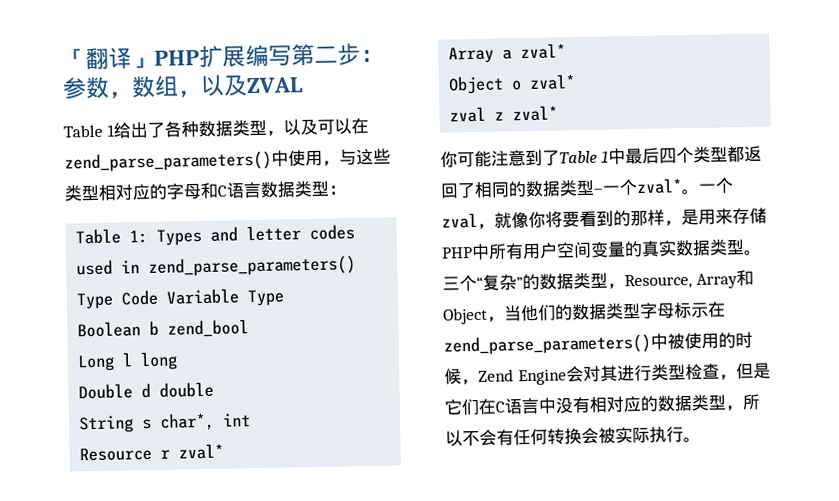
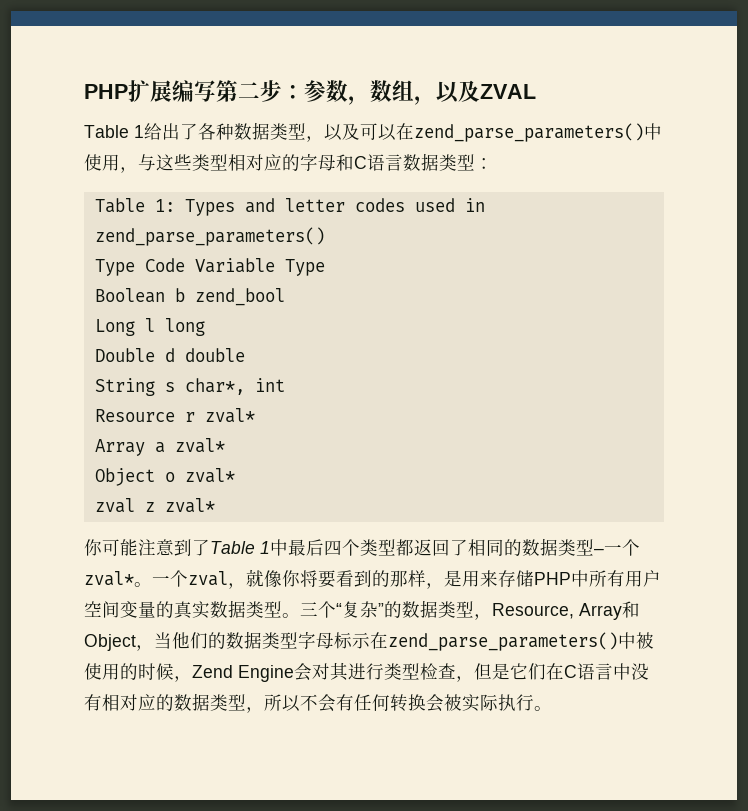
- 「翻译」PHP扩展编写第二步：参数，数组，以及ZVAL
+ PHP扩展编写第二步：参数，数组，以及ZVAL

